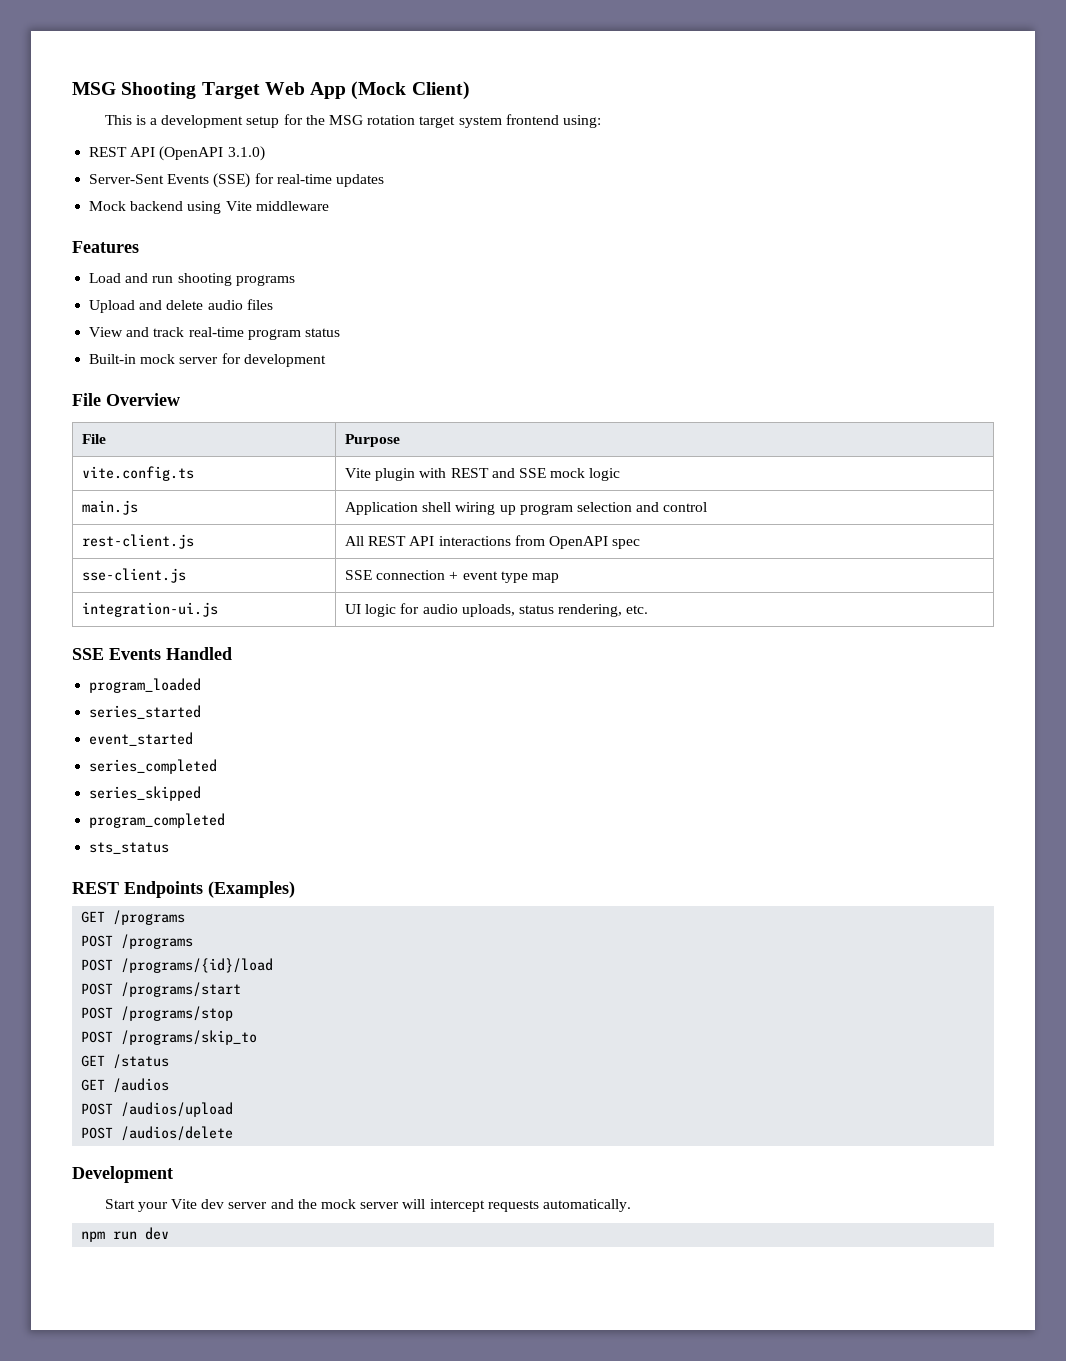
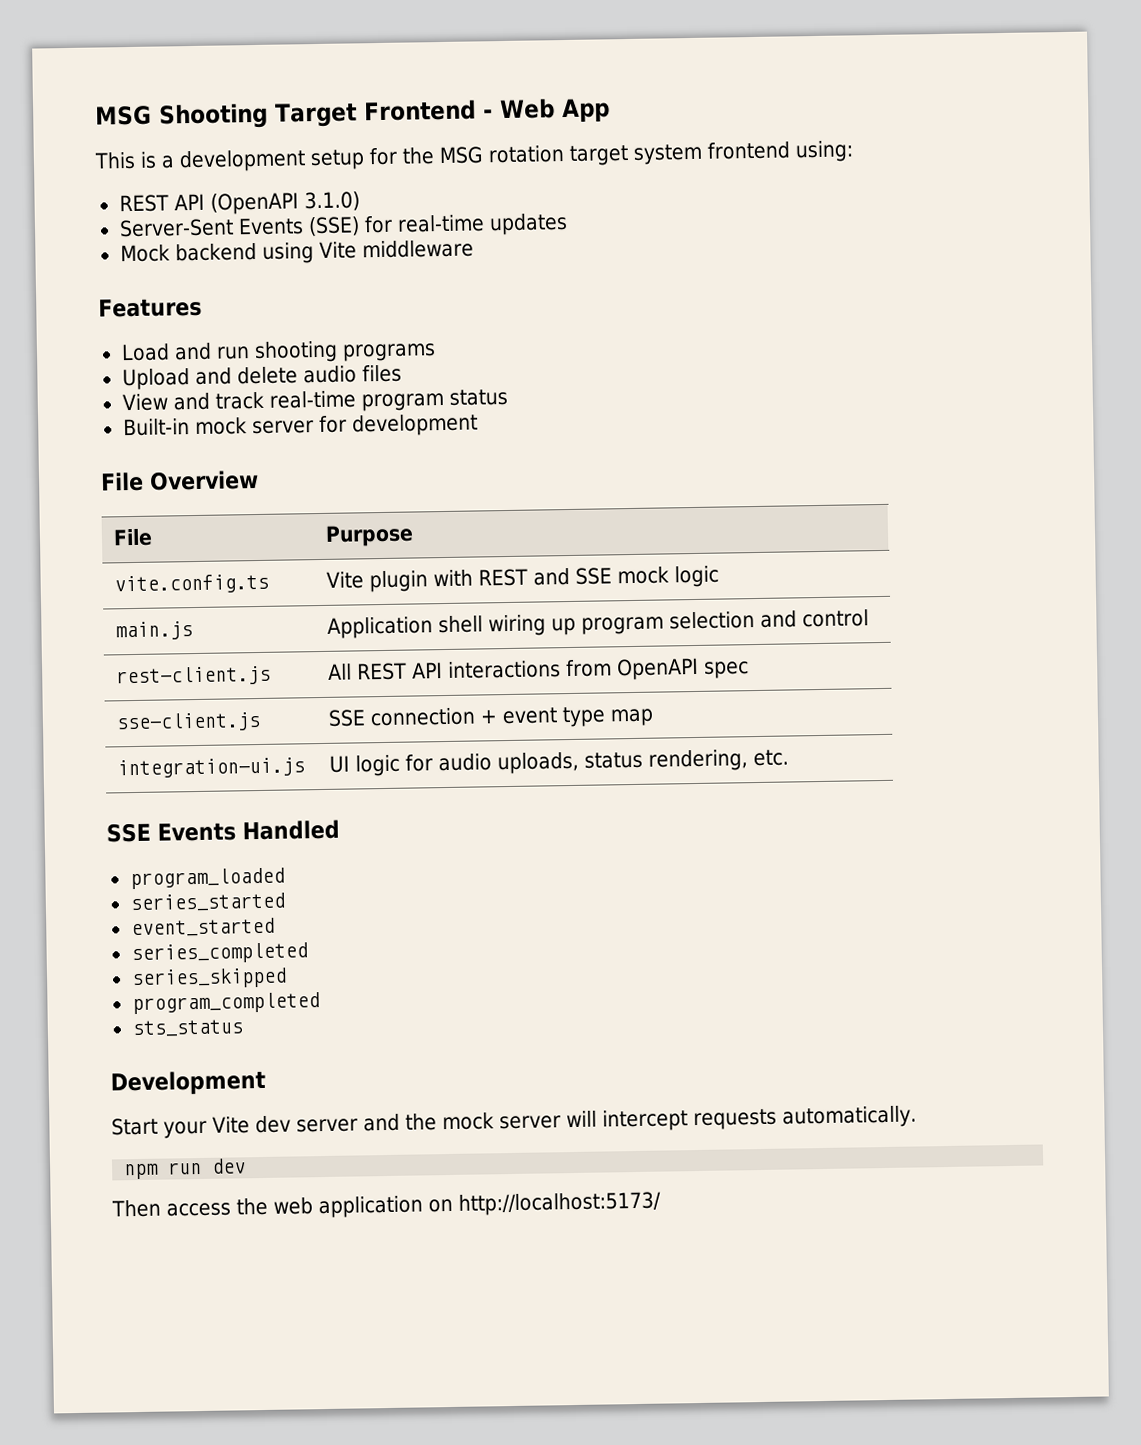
- MSG Shooting Target Web App (Mock Client)
+ MSG Shooting Target Frontend - Web App
- REST Endpoints (Examples)
- GET /programs
- POST /programs
- POST /programs/{id}/load
- POST /programs/start
- POST /programs/stop
- POST /programs/skip_to
- GET /status
- GET /audios
- POST /audios/upload
- POST /audios/delete
+ Then access the web application on http://localhost:5173/

